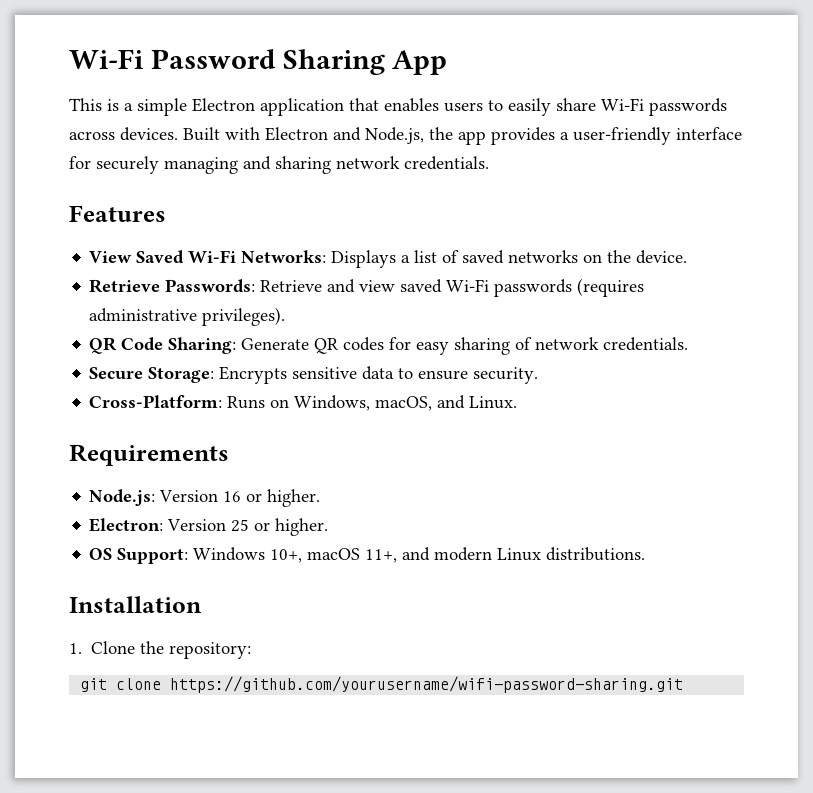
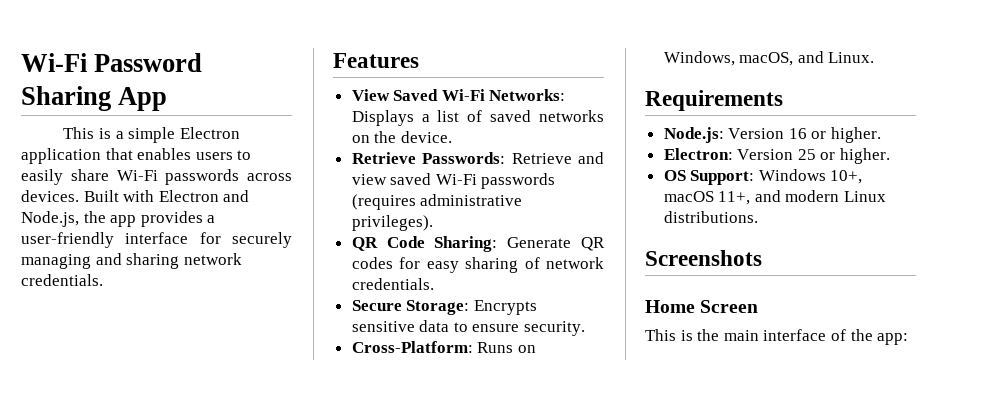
- Installation
- 1. Clone the repository:
- git clone https://github.com/yourusername/wifi-password-sharing.git
+ Screenshots
+ Home Screen
+ This is the main interface of the app:

